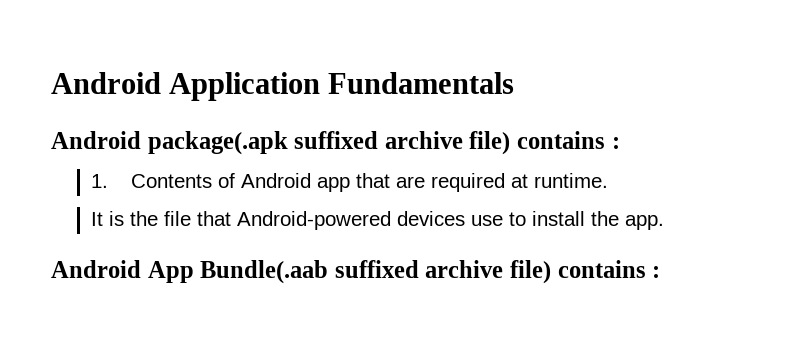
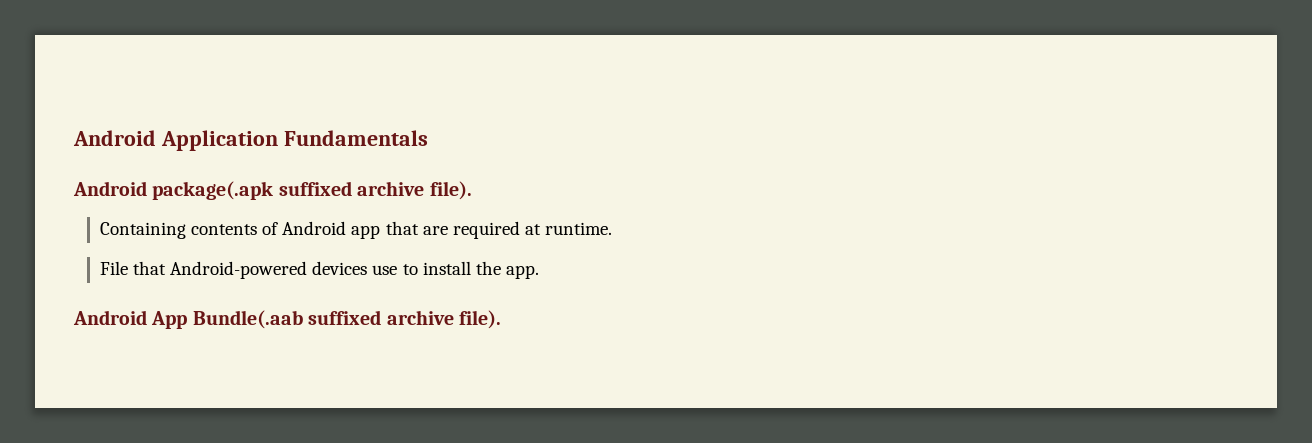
- Android package(.apk suffixed archive file) contains :
- 1. Contents of Android app that are required at runtime.
+ Android package(.apk suffixed archive file).
+ Containing contents of Android app that are required at runtime.
- It is the file that Android-powered devices use to install the app.
+ File that Android-powered devices use to install the app.
- Android App Bundle(.aab suffixed archive file) contains :
+ Android App Bundle(.aab suffixed archive file).

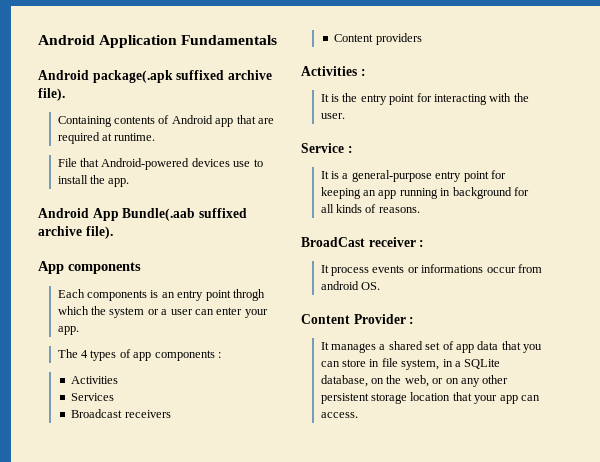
+ App components
+ Each components is an entry point throgh which the system or a user can enter your app.
+ The 4 types of app components :
+ Activities
+ Services
+ Broadcast receivers
+ Content providers
+ Activities :
+ It is the entry point for interacting with the user.
+ Service :
+ It is a general-purpose entry point for keeping an app running in background for all kinds of reasons.
+ BroadCast receiver :
+ It process events or informations occur from android OS.
+ Content Provider :
+ It manages a shared set of app data that you can store in file system, in a SQLite database, on the web, or on any other persistent storage location that your app can access.

